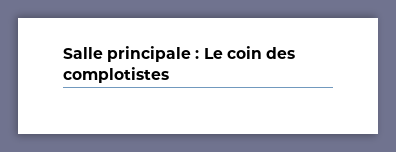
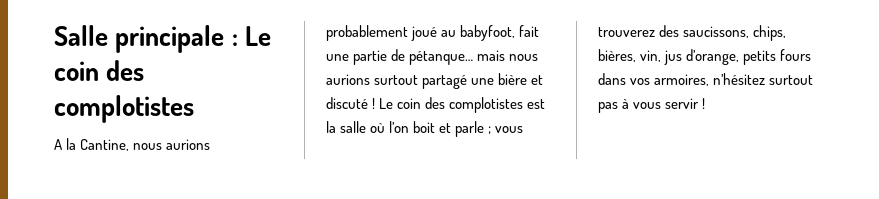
+ A la Cantine, nous aurions probablement joué au babyfoot, fait une partie de pétanque… mais nous aurions surtout partagé une bière et discuté ! Le coin des complotistes est la salle où l’on boit et parle ; vous trouverez des saucissons, chips, bières, vin, jus d’orange, petits fours dans vos armoires, n’hésitez surtout pas à vous servir !

